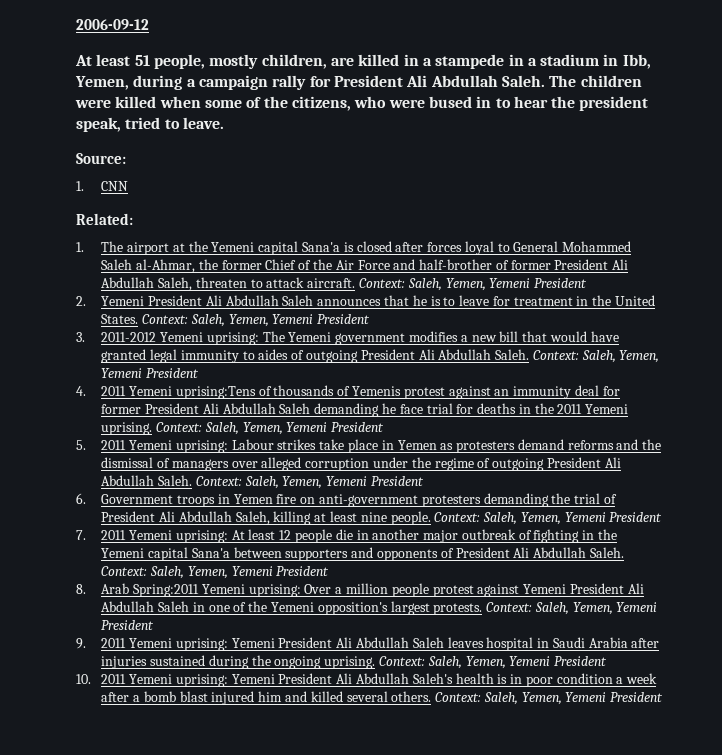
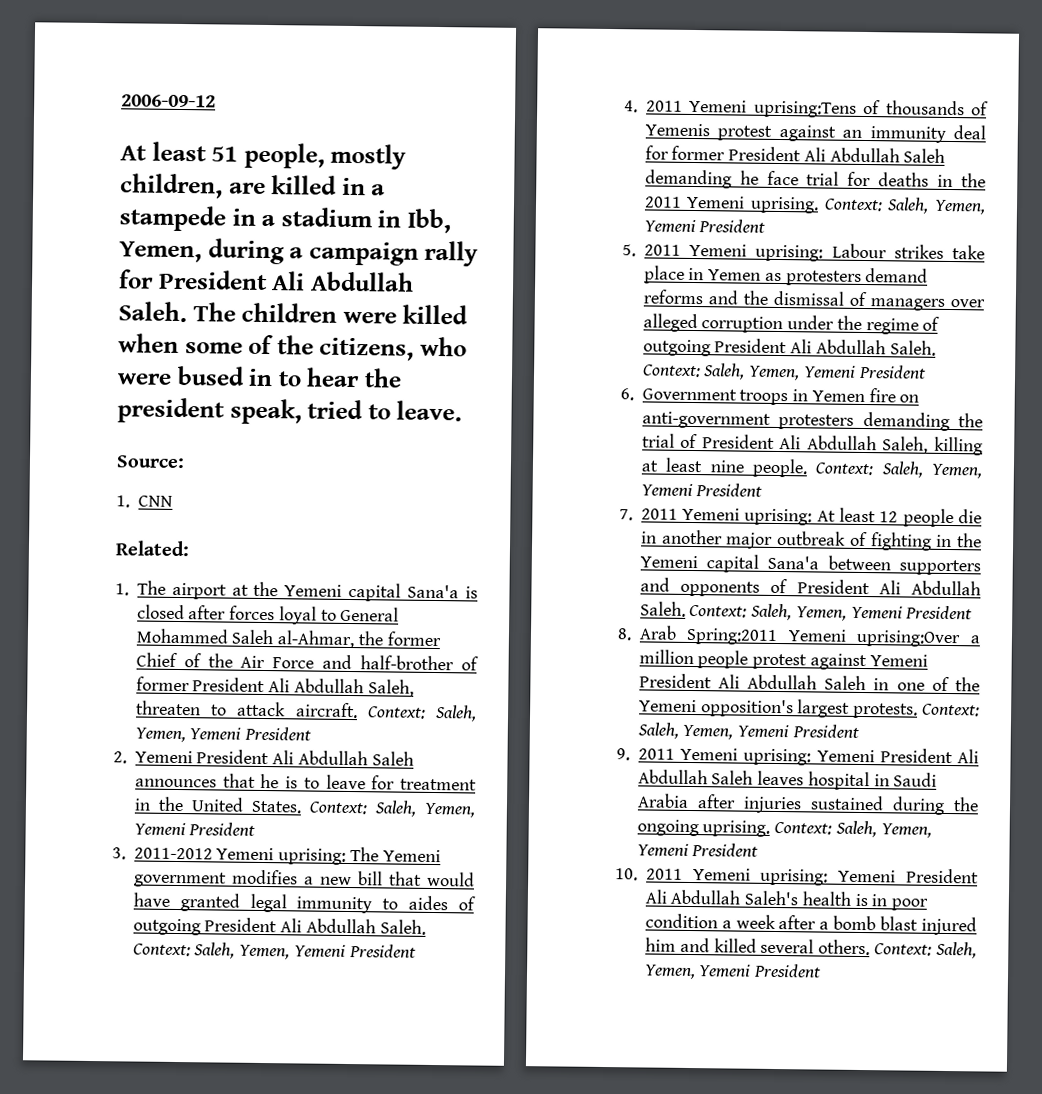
- 8. Arab Spring:2011 Yemeni uprising: Over a million people protest against Yemeni President Ali Abdullah Saleh in one of the Yemeni opposition's largest protests.
+ 8. Arab Spring:2011 Yemeni uprising:Over a million people protest against Yemeni President Ali Abdullah Saleh in one of the Yemeni opposition's largest protests.

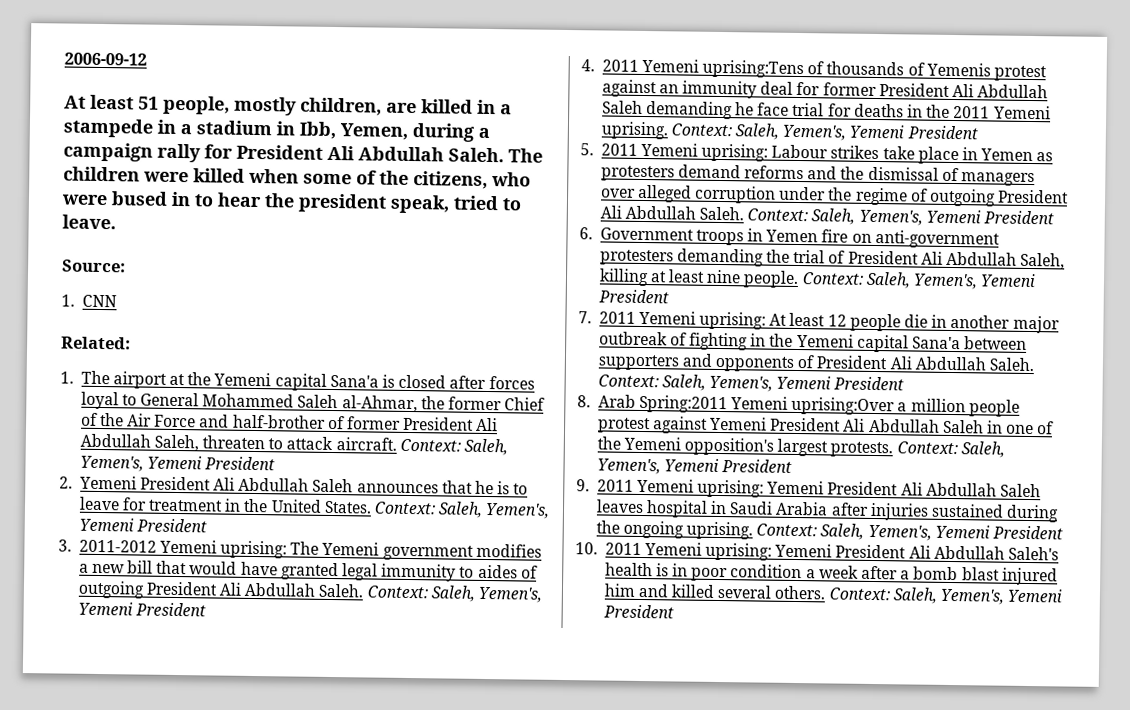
- 1. The airport at the Yemeni capital Sana'a is closed after forces loyal to General Mohammed Saleh al-Ahmar, the former Chief of the Air Force and half-brother of former President Ali Abdullah Saleh, threaten to attack aircraft. Context: Saleh, Yemen, Yemeni President
+ 1. The airport at the Yemeni capital Sana'a is closed after forces loyal to General Mohammed Saleh al-Ahmar, the former Chief of the Air Force and half-brother of former President Ali Abdullah Saleh, threaten to attack aircraft. Context: Saleh, Yemen's, Yemeni President
- 2. Yemeni President Ali Abdullah Saleh announces that he is to leave for treatment in the United States. Context: Saleh, Yemen, Yemeni President
+ 2. Yemeni President Ali Abdullah Saleh announces that he is to leave for treatment in the United States. Context: Saleh, Yemen's, Yemeni President
- 3. 2011-2012 Yemeni uprising: The Yemeni government modifies a new bill that would have granted legal immunity to aides of outgoing President Ali Abdullah Saleh. Context: Saleh, Yemen, Yemeni President
+ 3. 2011-2012 Yemeni uprising: The Yemeni government modifies a new bill that would have granted legal immunity to aides of outgoing President Ali Abdullah Saleh. Context: Saleh, Yemen's, Yemeni President
- 4. 2011 Yemeni uprising:Tens of thousands of Yemenis protest against an immunity deal for former President Ali Abdullah Saleh demanding he face trial for deaths in the 2011 Yemeni uprising. Context: Saleh, Yemen, Yemeni President
+ 4. 2011 Yemeni uprising:Tens of thousands of Yemenis protest against an immunity deal for former President Ali Abdullah Saleh demanding he face trial for deaths in the 2011 Yemeni uprising. Context: Saleh, Yemen's, Yemeni President
- 5. 2011 Yemeni uprising: Labour strikes take place in Yemen as protesters demand reforms and the dismissal of managers over alleged corruption under the regime of outgoing President Ali Abdullah Saleh. Context: Saleh, Yemen, Yemeni President
+ 5. 2011 Yemeni uprising: Labour strikes take place in Yemen as protesters demand reforms and the dismissal of managers over alleged corruption under the regime of outgoing President Ali Abdullah Saleh. Context: Saleh, Yemen's, Yemeni President
- 6. Government troops in Yemen fire on anti-government protesters demanding the trial of President Ali Abdullah Saleh, killing at least nine people. Context: Saleh, Yemen, Yemeni President
+ 6. Government troops in Yemen fire on anti-government protesters demanding the trial of President Ali Abdullah Saleh, killing at least nine people. Context: Saleh, Yemen's, Yemeni President
- 7. 2011 Yemeni uprising: At least 12 people die in another major outbreak of fighting in the Yemeni capital Sana'a between supporters and opponents of President Ali Abdullah Saleh. Context: Saleh, Yemen, Yemeni President
+ 7. 2011 Yemeni uprising: At least 12 people die in another major outbreak of fighting in the Yemeni capital Sana'a between supporters and opponents of President Ali Abdullah Saleh. Context: Saleh, Yemen's, Yemeni President
- 8. Arab Spring:2011 Yemeni uprising:Over a million people protest against Yemeni President Ali Abdullah Saleh in one of the Yemeni opposition's largest protests. Context: Saleh, Yemen, Yemeni President
+ 8. Arab Spring:2011 Yemeni uprising:Over a million people protest against Yemeni President Ali Abdullah Saleh in one of the Yemeni opposition's largest protests. Context: Saleh, Yemen's, Yemeni President
- 9. 2011 Yemeni uprising: Yemeni President Ali Abdullah Saleh leaves hospital in Saudi Arabia after injuries sustained during the ongoing uprising. Context: Saleh, Yemen, Yemeni President
+ 9. 2011 Yemeni uprising: Yemeni President Ali Abdullah Saleh leaves hospital in Saudi Arabia after injuries sustained during the ongoing uprising. Context: Saleh, Yemen's, Yemeni President
- 10. 2011 Yemeni uprising: Yemeni President Ali Abdullah Saleh's health is in poor condition a week after a bomb blast injured him and killed several others. Context: Saleh, Yemen, Yemeni President
+ 10. 2011 Yemeni uprising: Yemeni President Ali Abdullah Saleh's health is in poor condition a week after a bomb blast injured him and killed several others. Context: Saleh, Yemen's, Yemeni President

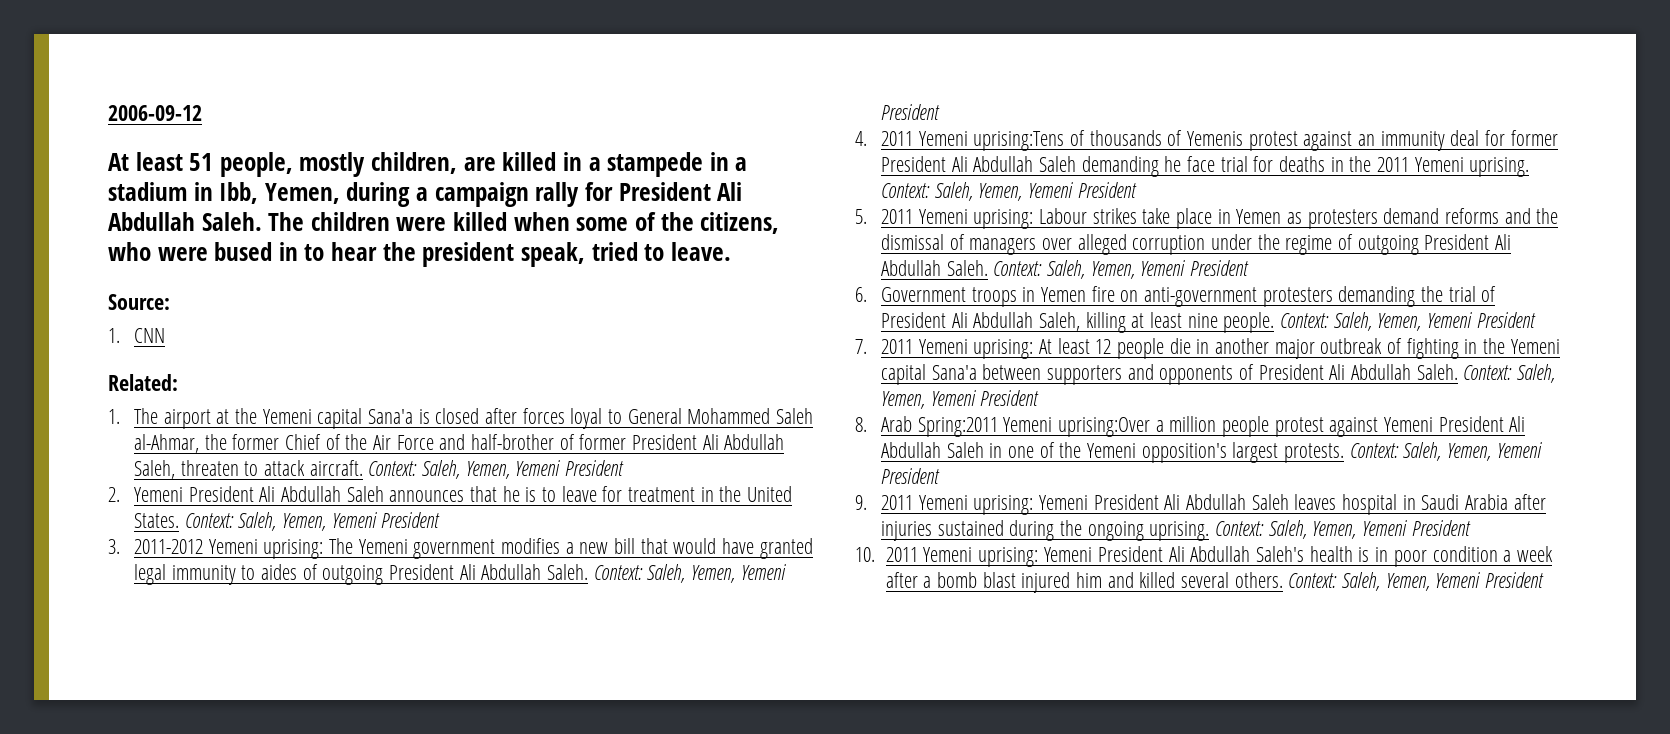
- 1. The airport at the Yemeni capital Sana'a is closed after forces loyal to General Mohammed Saleh al-Ahmar, the former Chief of the Air Force and half-brother of former President Ali Abdullah Saleh, threaten to attack aircraft. Context: Saleh, Yemen's, Yemeni President
+ 1. The airport at the Yemeni capital Sana'a is closed after forces loyal to General Mohammed Saleh al-Ahmar, the former Chief of the Air Force and half-brother of former President Ali Abdullah Saleh, threaten to attack aircraft. Context: Saleh, Yemen, Yemeni President
- 2. Yemeni President Ali Abdullah Saleh announces that he is to leave for treatment in the United States. Context: Saleh, Yemen's, Yemeni President
+ 2. Yemeni President Ali Abdullah Saleh announces that he is to leave for treatment in the United States. Context: Saleh, Yemen, Yemeni President
- 3. 2011-2012 Yemeni uprising: The Yemeni government modifies a new bill that would have granted legal immunity to aides of outgoing President Ali Abdullah Saleh. Context: Saleh, Yemen's, Yemeni President
+ 3. 2011-2012 Yemeni uprising: The Yemeni government modifies a new bill that would have granted legal immunity to aides of outgoing President Ali Abdullah Saleh. Context: Saleh, Yemen, Yemeni President
- 4. 2011 Yemeni uprising:Tens of thousands of Yemenis protest against an immunity deal for former President Ali Abdullah Saleh demanding he face trial for deaths in the 2011 Yemeni uprising. Context: Saleh, Yemen's, Yemeni President
+ 4. 2011 Yemeni uprising:Tens of thousands of Yemenis protest against an immunity deal for former President Ali Abdullah Saleh demanding he face trial for deaths in the 2011 Yemeni uprising. Context: Saleh, Yemen, Yemeni President
- 5. 2011 Yemeni uprising: Labour strikes take place in Yemen as protesters demand reforms and the dismissal of managers over alleged corruption under the regime of outgoing President Ali Abdullah Saleh. Context: Saleh, Yemen's, Yemeni President
+ 5. 2011 Yemeni uprising: Labour strikes take place in Yemen as protesters demand reforms and the dismissal of managers over alleged corruption under the regime of outgoing President Ali Abdullah Saleh. Context: Saleh, Yemen, Yemeni President
- 6. Government troops in Yemen fire on anti-government protesters demanding the trial of President Ali Abdullah Saleh, killing at least nine people. Context: Saleh, Yemen's, Yemeni President
+ 6. Government troops in Yemen fire on anti-government protesters demanding the trial of President Ali Abdullah Saleh, killing at least nine people. Context: Saleh, Yemen, Yemeni President
- 7. 2011 Yemeni uprising: At least 12 people die in another major outbreak of fighting in the Yemeni capital Sana'a between supporters and opponents of President Ali Abdullah Saleh. Context: Saleh, Yemen's, Yemeni President
+ 7. 2011 Yemeni uprising: At least 12 people die in another major outbreak of fighting in the Yemeni capital Sana'a between supporters and opponents of President Ali Abdullah Saleh. Context: Saleh, Yemen, Yemeni President
- 8. Arab Spring:2011 Yemeni uprising:Over a million people protest against Yemeni President Ali Abdullah Saleh in one of the Yemeni opposition's largest protests. Context: Saleh, Yemen's, Yemeni President
+ 8. Arab Spring:2011 Yemeni uprising:Over a million people protest against Yemeni President Ali Abdullah Saleh in one of the Yemeni opposition's largest protests. Context: Saleh, Yemen, Yemeni President
- 9. 2011 Yemeni uprising: Yemeni President Ali Abdullah Saleh leaves hospital in Saudi Arabia after injuries sustained during the ongoing uprising. Context: Saleh, Yemen's, Yemeni President
+ 9. 2011 Yemeni uprising: Yemeni President Ali Abdullah Saleh leaves hospital in Saudi Arabia after injuries sustained during the ongoing uprising. Context: Saleh, Yemen, Yemeni President
- 10. 2011 Yemeni uprising: Yemeni President Ali Abdullah Saleh's health is in poor condition a week after a bomb blast injured him and killed several others. Context: Saleh, Yemen's, Yemeni President
+ 10. 2011 Yemeni uprising: Yemeni President Ali Abdullah Saleh's health is in poor condition a week after a bomb blast injured him and killed several others. Context: Saleh, Yemen, Yemeni President

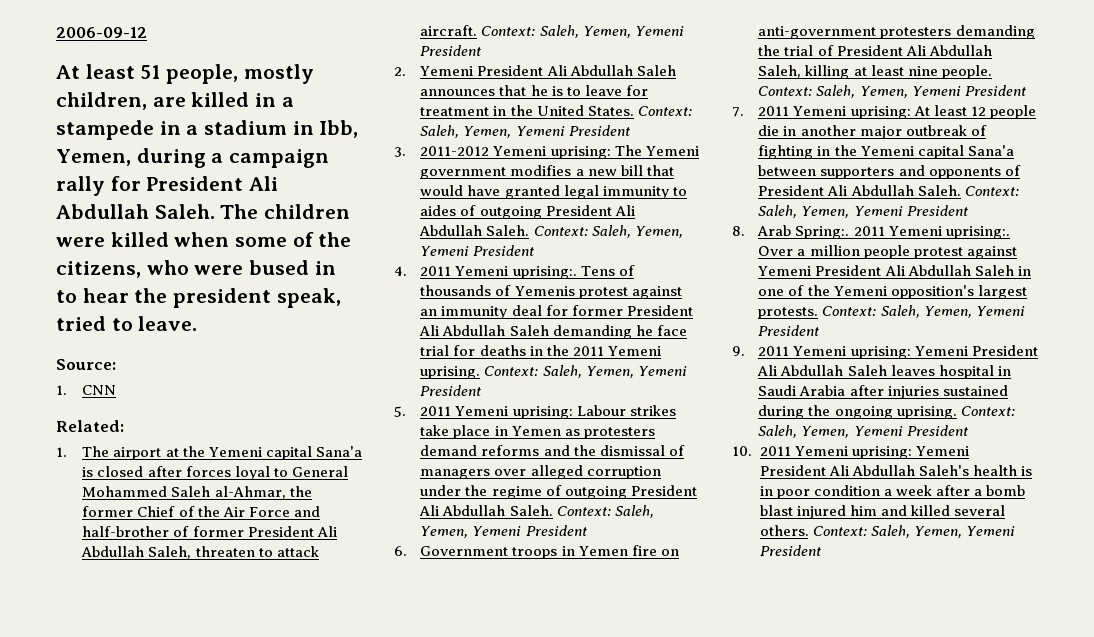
- 4. 2011 Yemeni uprising:Tens of thousands of Yemenis protest against an immunity deal for former President Ali Abdullah Saleh demanding he face trial for deaths in the 2011 Yemeni uprising.
+ 4. 2011 Yemeni uprising:. Tens of thousands of Yemenis protest against an immunity deal for former President Ali Abdullah Saleh demanding he face trial for deaths in the 2011 Yemeni uprising.
- 8. Arab Spring:2011 Yemeni uprising:Over a million people protest against Yemeni President Ali Abdullah Saleh in one of the Yemeni opposition's largest protests.
+ 8. Arab Spring:. 2011 Yemeni uprising:. Over a million people protest against Yemeni President Ali Abdullah Saleh in one of the Yemeni opposition's largest protests.

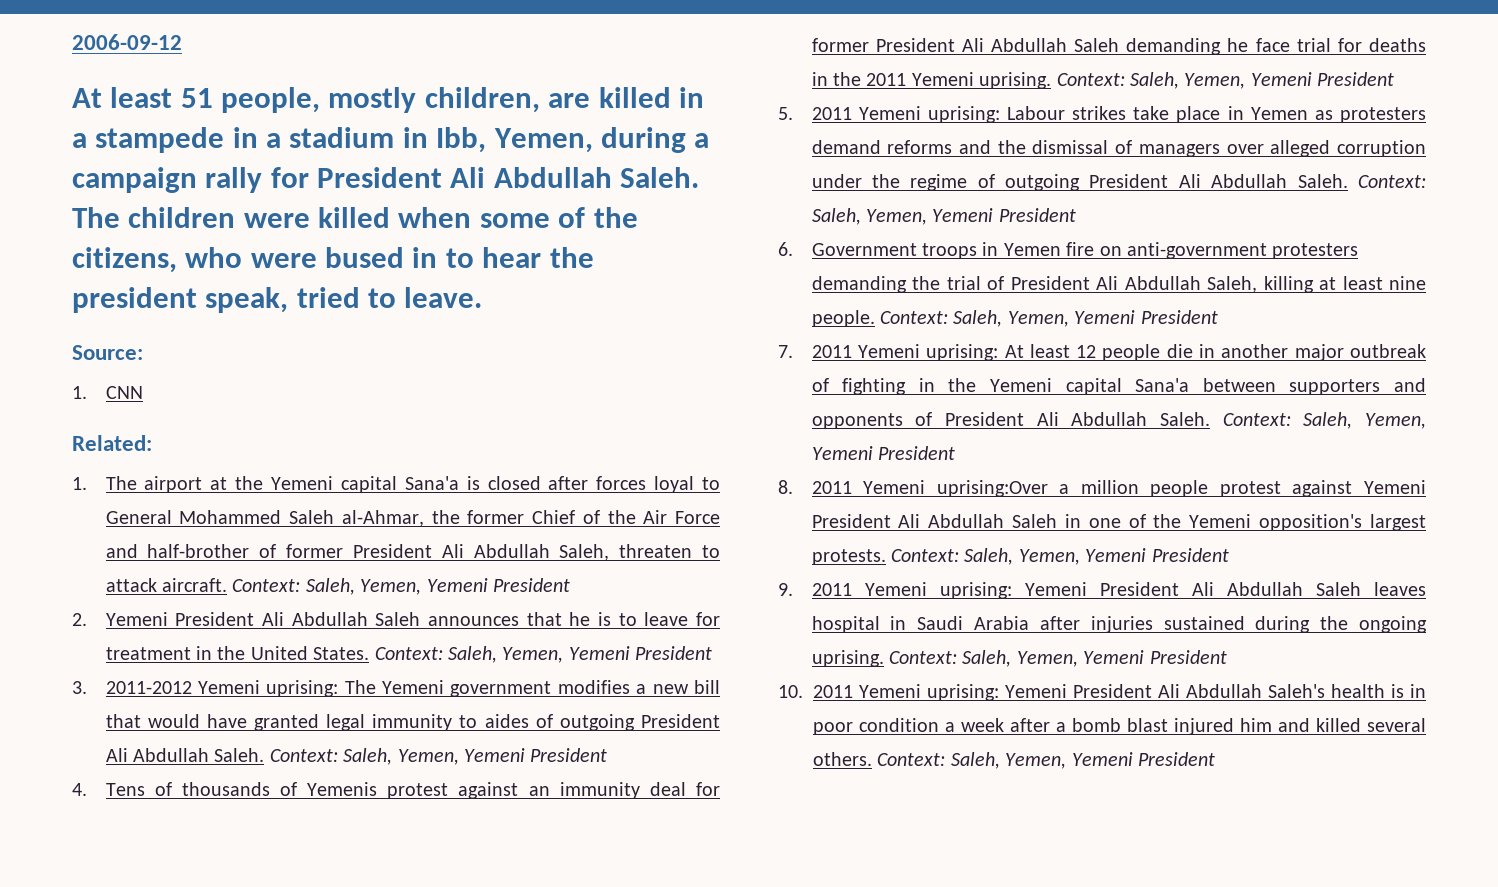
- 4. 2011 Yemeni uprising:. Tens of thousands of Yemenis protest against an immunity deal for former President Ali Abdullah Saleh demanding he face trial for deaths in the 2011 Yemeni uprising.
+ 4. Tens of thousands of Yemenis protest against an immunity deal for former President Ali Abdullah Saleh demanding he face trial for deaths in the 2011 Yemeni uprising.
- 8. Arab Spring:. 2011 Yemeni uprising:. Over a million people protest against Yemeni President Ali Abdullah Saleh in one of the Yemeni opposition's largest protests.
+ 8. 2011 Yemeni uprising:Over a million people protest against Yemeni President Ali Abdullah Saleh in one of the Yemeni opposition's largest protests.

